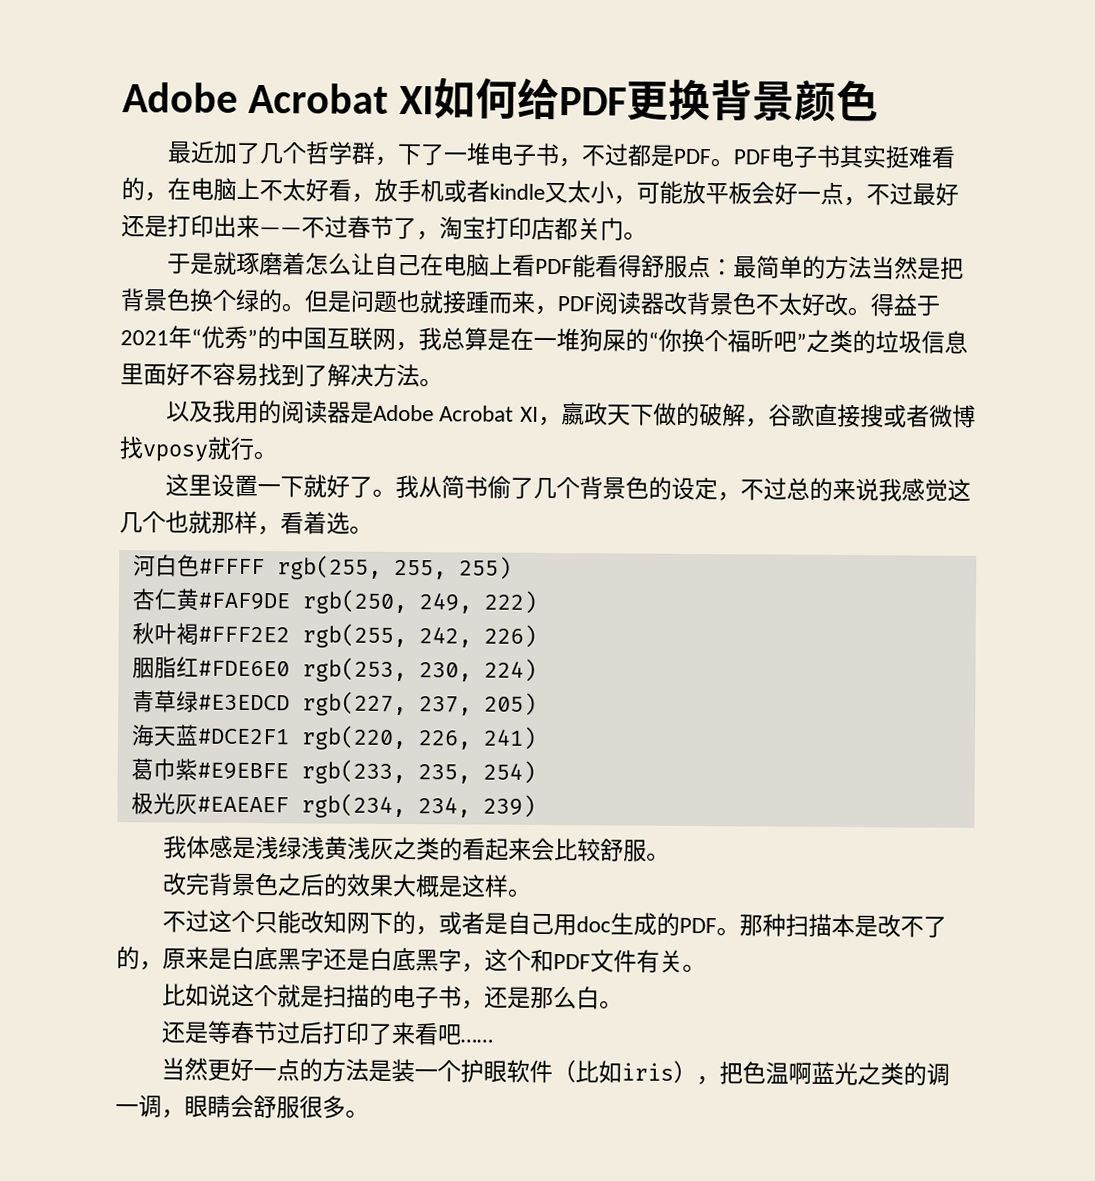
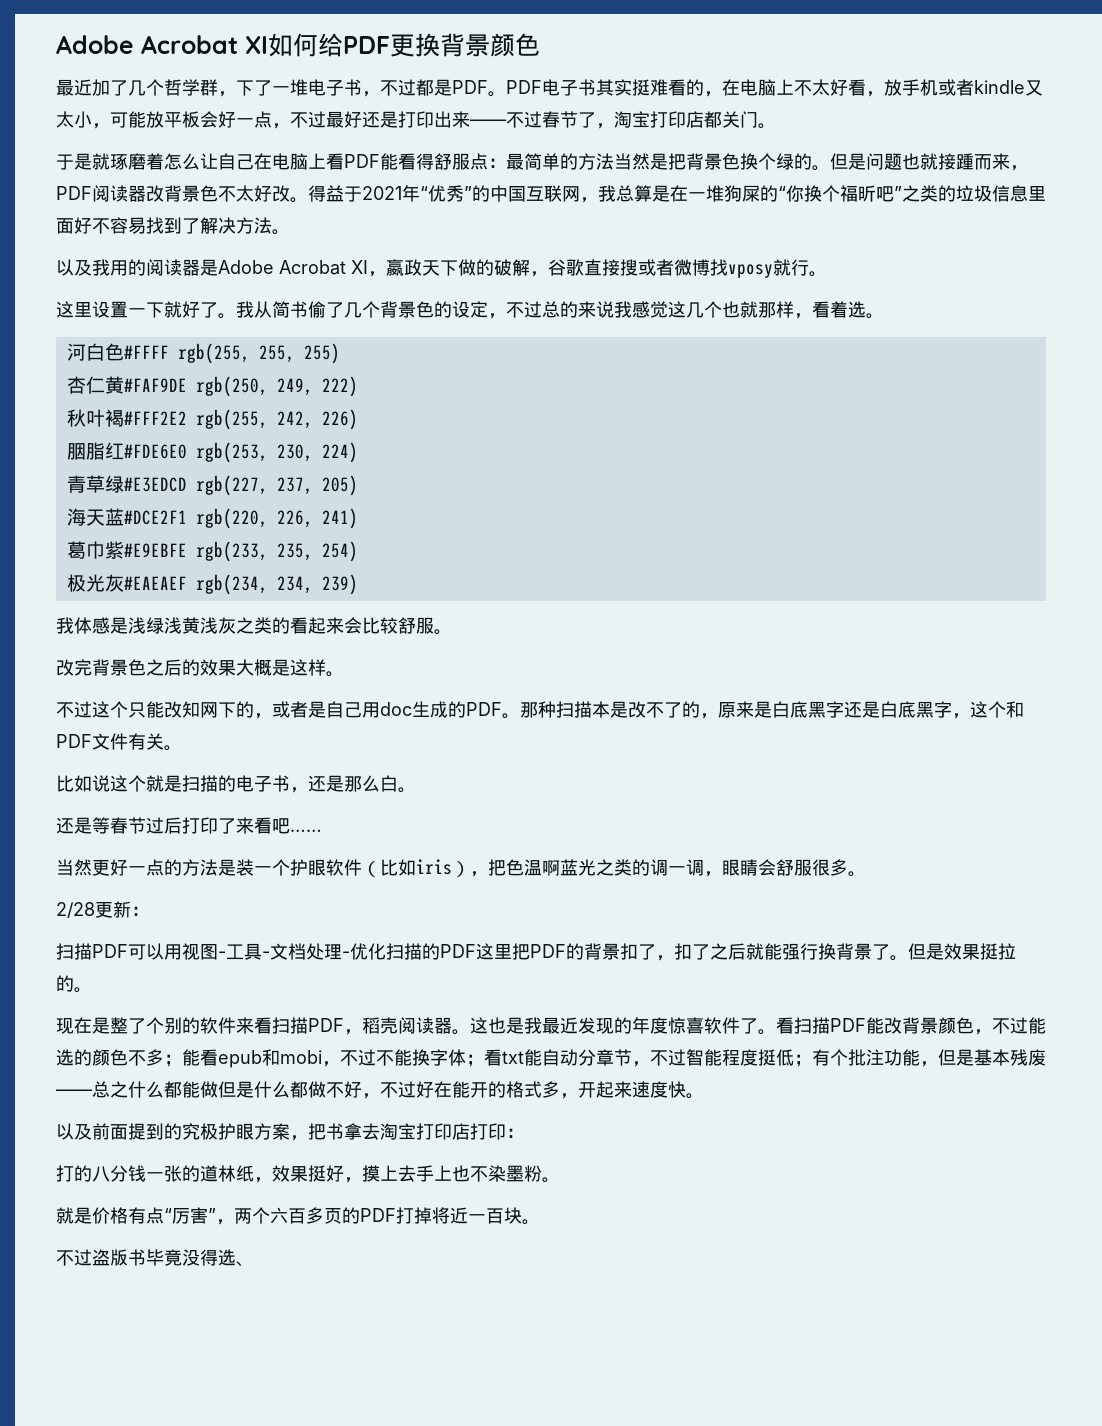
+ 2/28更新：
+ 扫描PDF可以用视图-工具-文档处理-优化扫描的PDF这里把PDF的背景扣了，扣了之后就能强行换背景了。但是效果挺拉的。
+ 现在是整了个别的软件来看扫描PDF，稻壳阅读器。这也是我最近发现的年度惊喜软件了。看扫描PDF能改背景颜色，不过能选的颜色不多；能看epub和mobi，不过不能换字体；看txt能自动分章节，不过智能程度挺低；有个批注功能，但是基本残废——总之什么都能做但是什么都做不好，不过好在能开的格式多，开起来速度快。
+ 以及前面提到的究极护眼方案，把书拿去淘宝打印店打印：
+ 打的八分钱一张的道林纸，效果挺好，摸上去手上也不染墨粉。
+ 就是价格有点“厉害”，两个六百多页的PDF打掉将近一百块。
+ 不过盗版书毕竟没得选、

